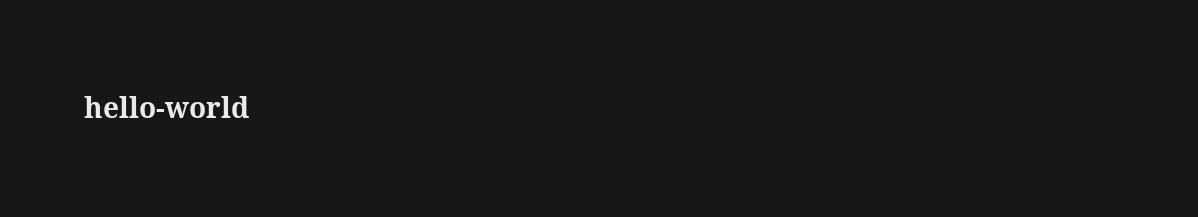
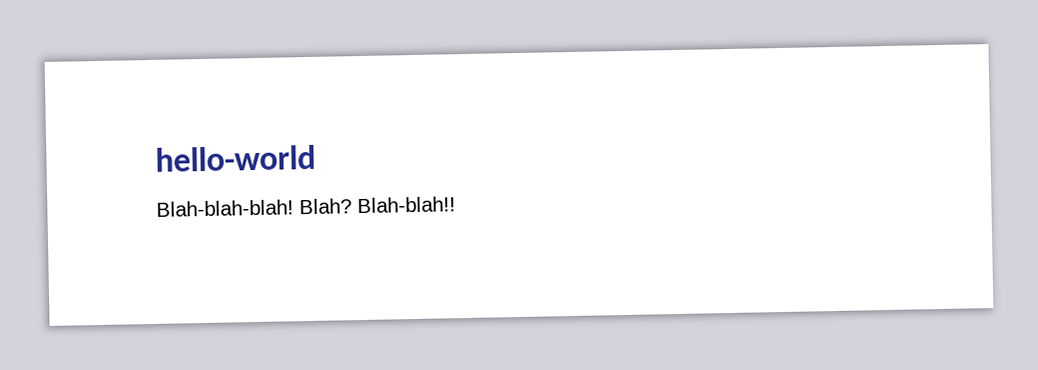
+ Blah-blah-blah! Blah? Blah-blah!!

